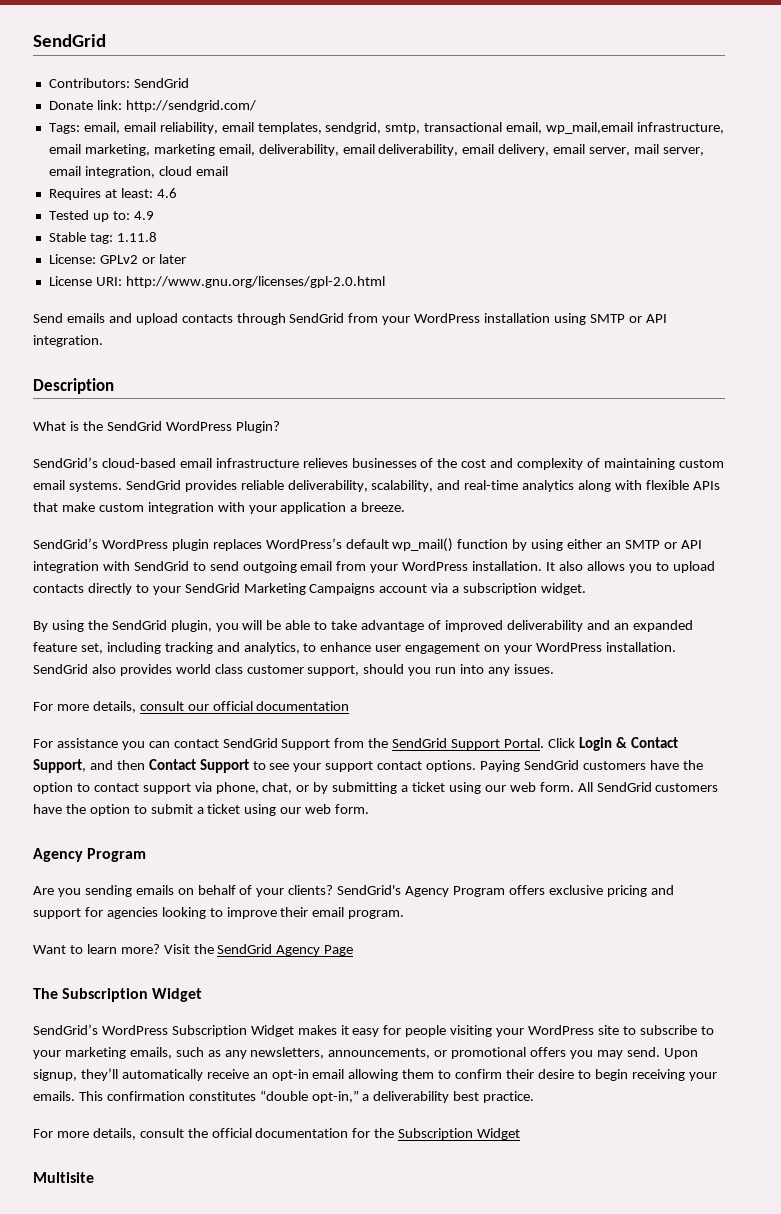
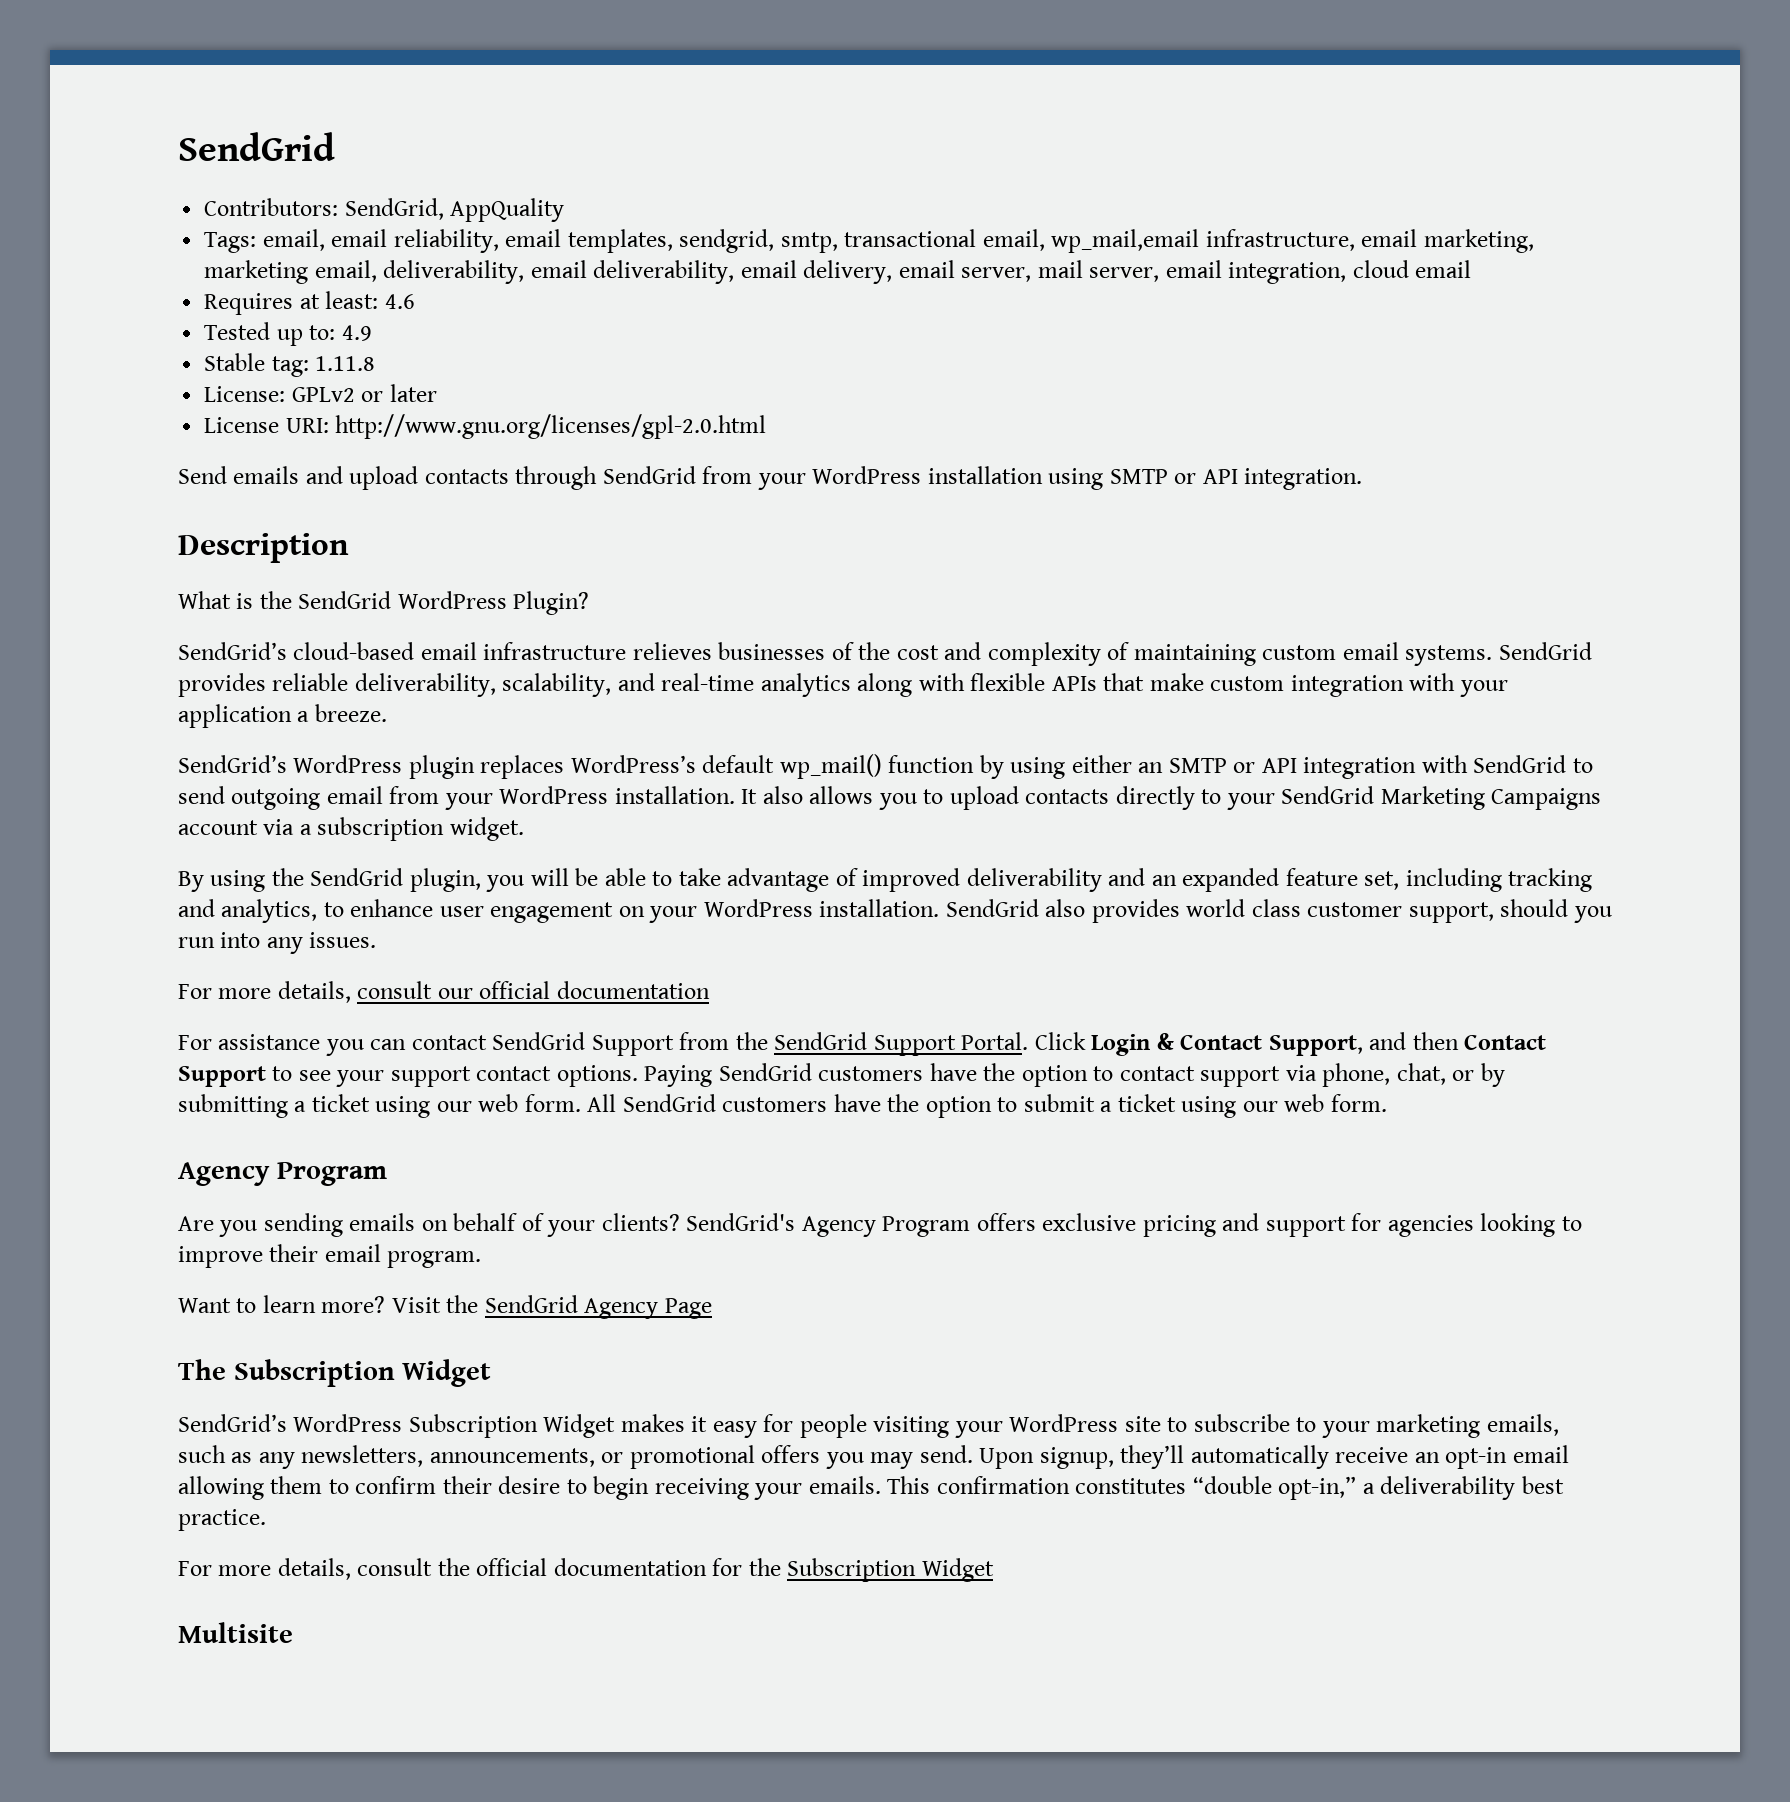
- Contributors: SendGrid
- Donate link: http://sendgrid.com/
+ Contributors: SendGrid, AppQuality

